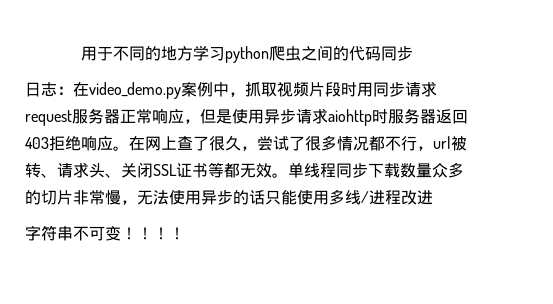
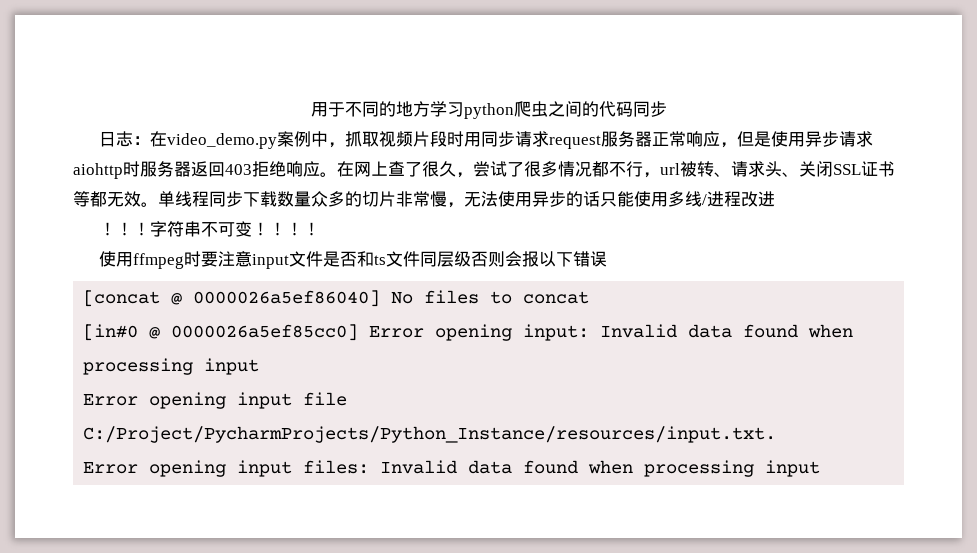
  单线程同步下载数量众多的切片非常慢，无法使用异步的话只能使用多线/进程改进
- 字符串不可变！
+ ！！！字符串不可变！
+ 使用ffmpeg时要注意input文件是否和ts文件同层级否则会报以下错误
+ [concat @ 0000026a5ef86040] No files to concat
+ [in#0 @ 0000026a5ef85cc0] Error opening input: Invalid data found when processing input
+ Error opening input file C:/Project/PycharmProjects/Python_Instance/resources/input.txt.
+ Error opening input files: Invalid data found when processing input

